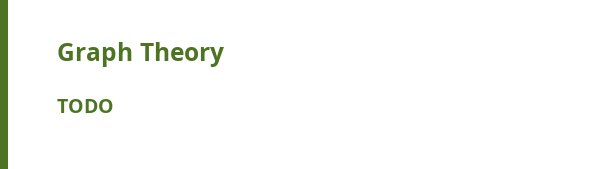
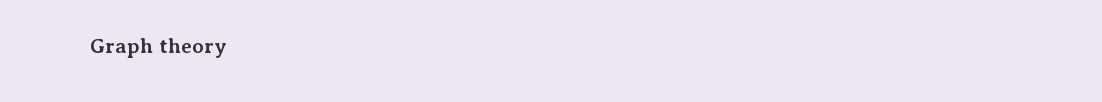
- Graph Theory
- TODO
+ Graph theory

